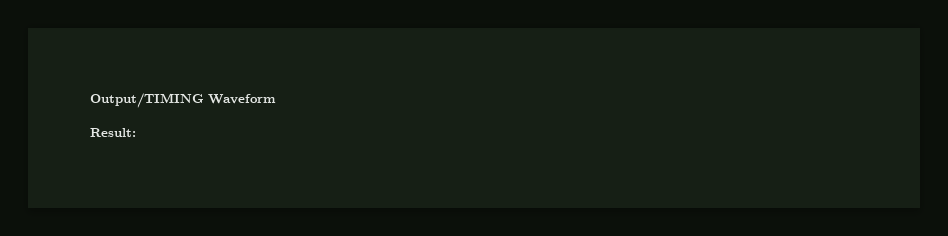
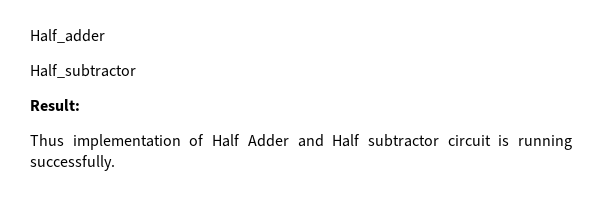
- Output/TIMING Waveform
+ Half_adder
+ Half_subtractor
+ Thus implementation of Half Adder and Half subtractor circuit is running successfully.

